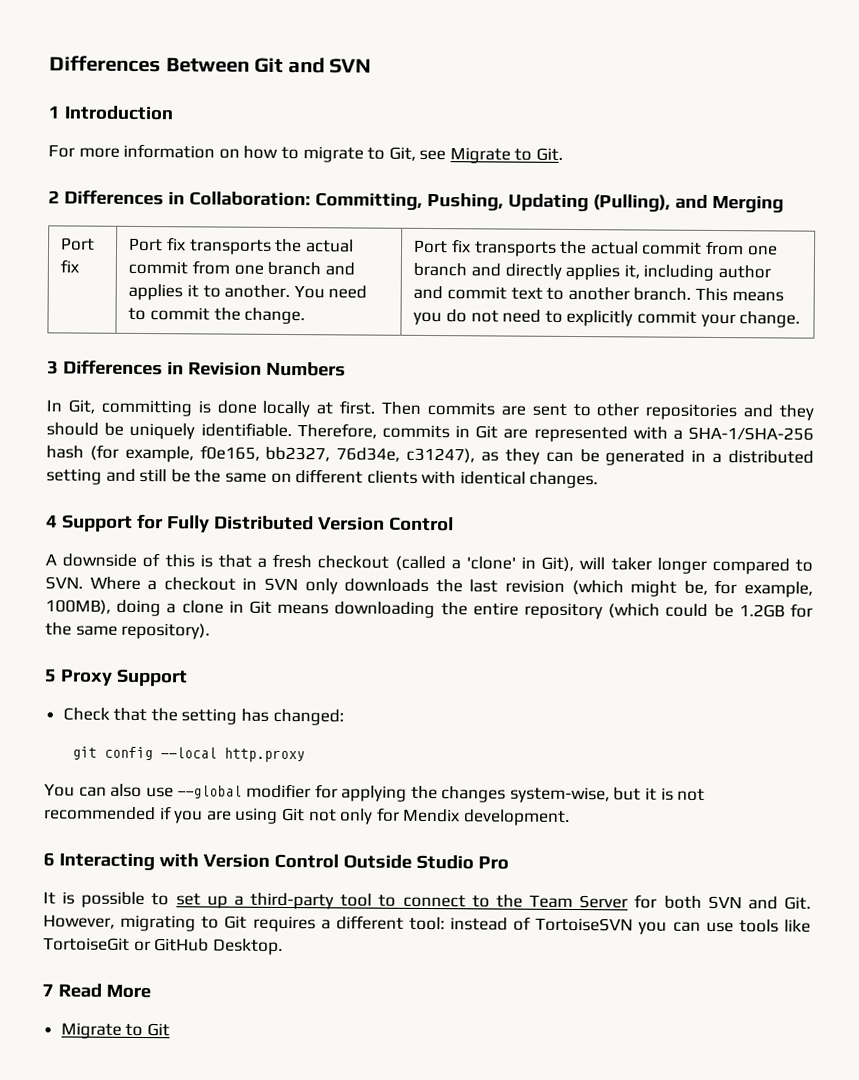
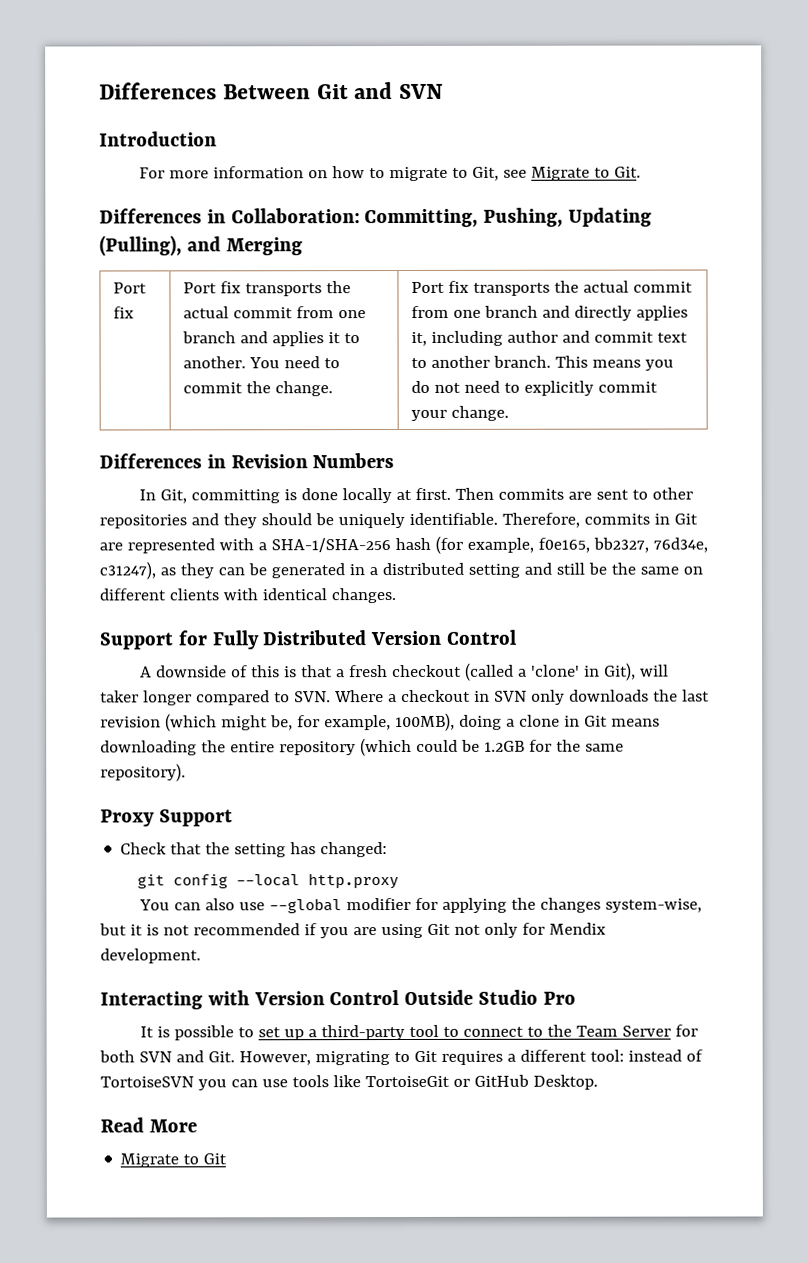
- 1 Introduction
+ Introduction
- 2 Differences in Collaboration: Committing, Pushing, Updating (Pulling), and Merging
+ Differences in Collaboration: Committing, Pushing, Updating (Pulling), and Merging
- 3 Differences in Revision Numbers
+ Differences in Revision Numbers
- 4 Support for Fully Distributed Version Control
+ Support for Fully Distributed Version Control
- 5 Proxy Support
+ Proxy Support
- 6 Interacting with Version Control Outside Studio Pro
+ Interacting with Version Control Outside Studio Pro
- 7 Read More
+ Read More

